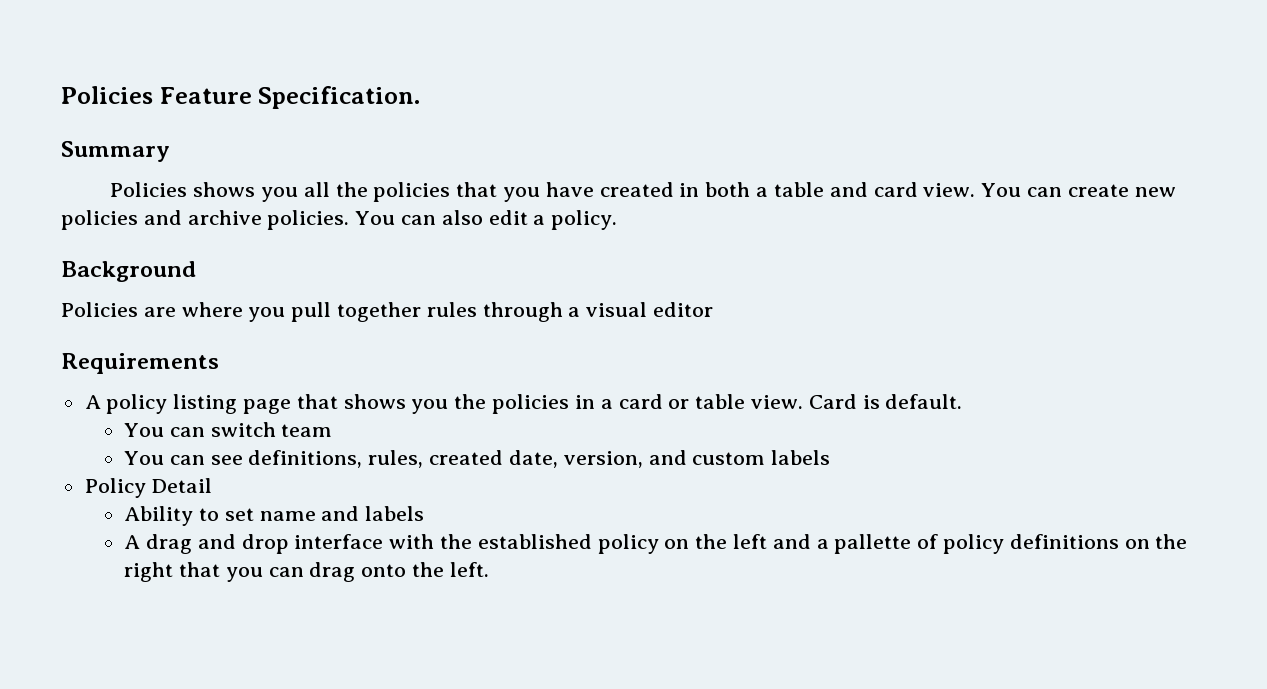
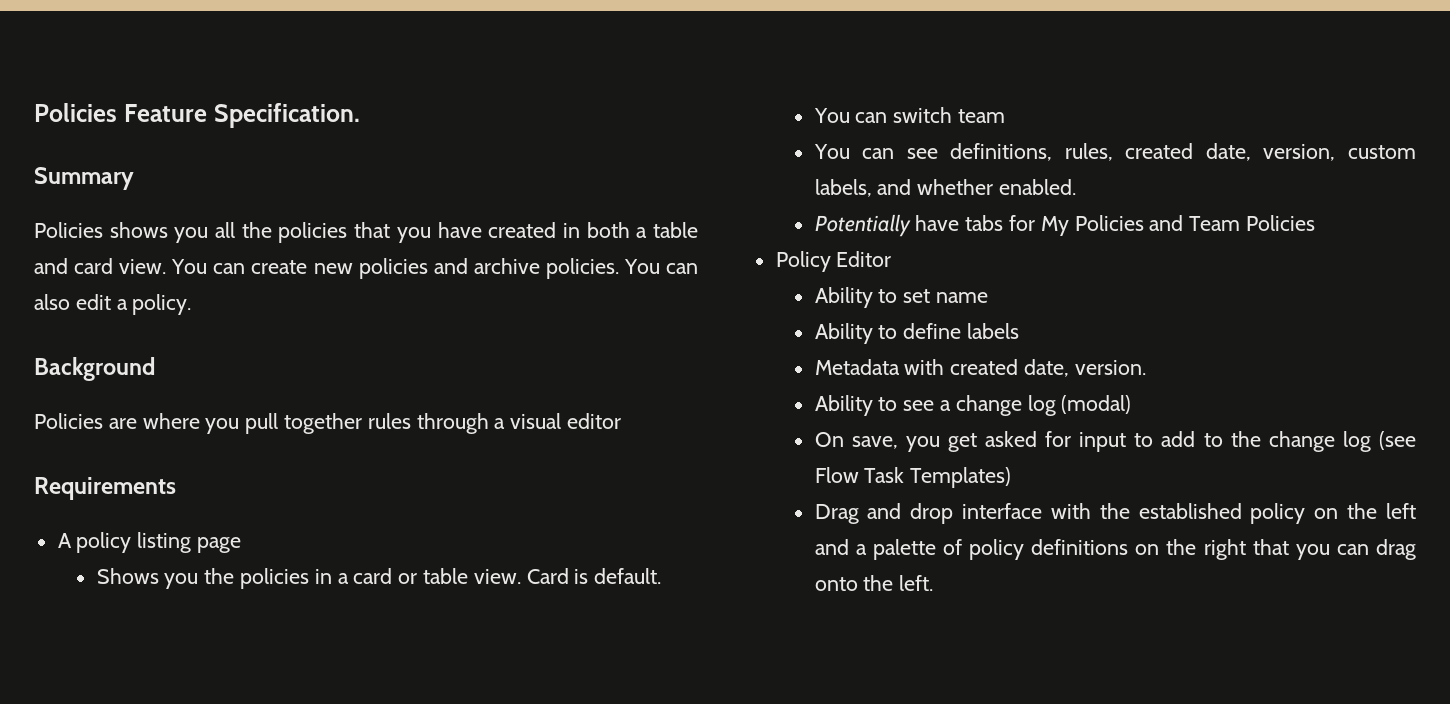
- A policy listing page that shows you the policies in a card or table view.
+ A policy listing page
+ Shows you the policies in a card or table view.
- You can see definitions, rules, created date, version, and custom labels
+ You can see definitions, rules, created date, version, custom labels, and whether enabled.
+ Potentially have tabs for My Policies and Team Policies
- Policy Detail
+ Policy Editor
- Ability to set name and labels
- A drag and drop interface with the established policy on the left and a pallette of policy definitions on the right that you can drag onto the left.
+ Ability to set name
+ Ability to define labels
+ Metadata with created date, version.
+ Ability to see a change log (modal)
+ On save, you get asked for input to add to the change log (see Flow Task Templates)
+ Drag and drop interface with the established policy on the left and a palette of policy definitions on the right that you can drag onto the left.

